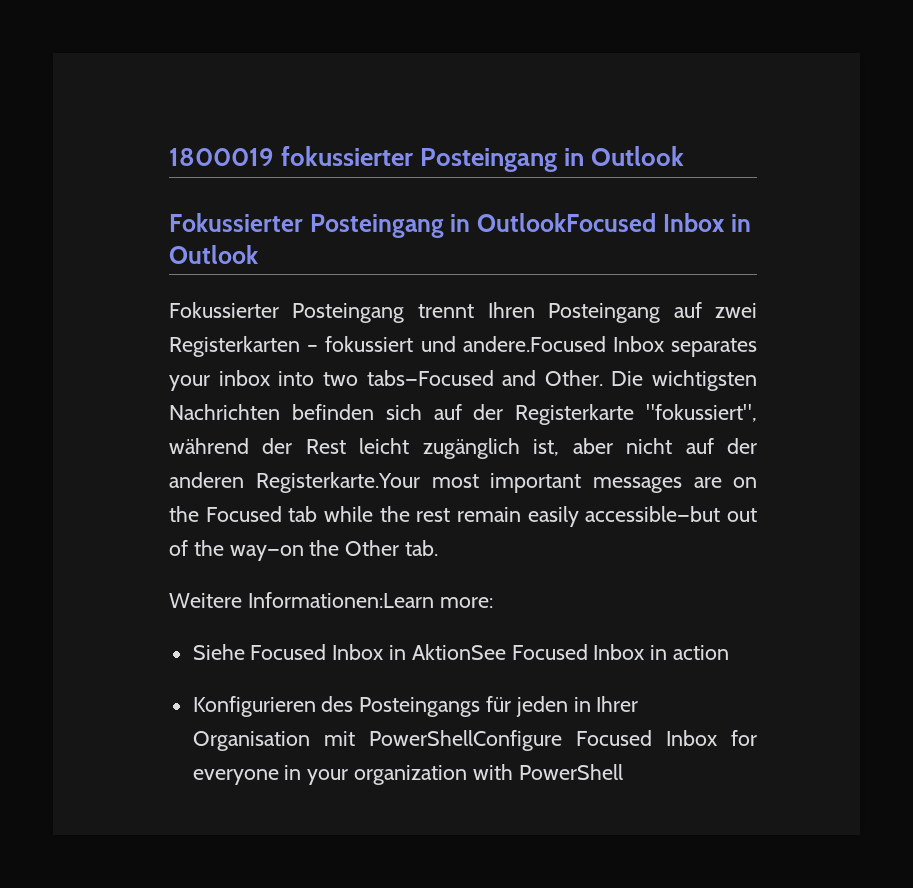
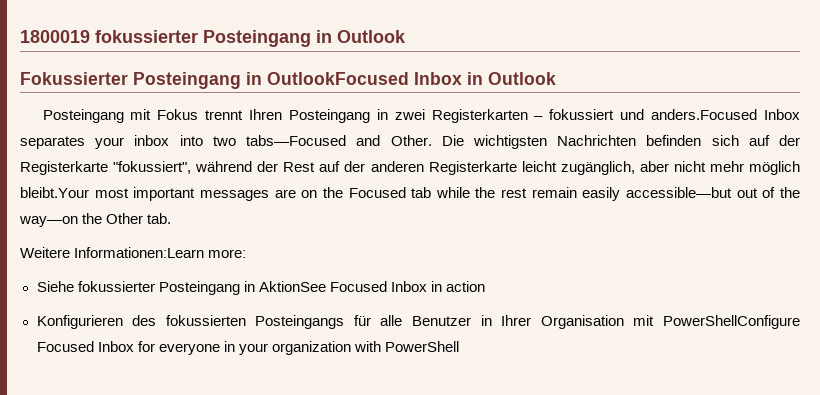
- Fokussierter Posteingang trennt Ihren Posteingang auf zwei Registerkarten – fokussiert und andere.Focused Inbox separates your inbox into two tabs—Focused and Other.
+ Posteingang mit Fokus trennt Ihren Posteingang in zwei Registerkarten – fokussiert und anders.Focused Inbox separates your inbox into two tabs—Focused and Other.
- Die wichtigsten Nachrichten befinden sich auf der Registerkarte "fokussiert", während der Rest leicht zugänglich ist, aber nicht auf der anderen Registerkarte.Your most important messages are on the Focused tab while the rest remain easily accessible—but out of the way—on the Other tab.
+ Die wichtigsten Nachrichten befinden sich auf der Registerkarte "fokussiert", während der Rest auf der anderen Registerkarte leicht zugänglich, aber nicht mehr möglich bleibt.Your most important messages are on the Focused tab while the rest remain easily accessible—but out of the way—on the Other tab.
- Siehe Focused Inbox in AktionSee Focused Inbox in action
+ Siehe fokussierter Posteingang in AktionSee Focused Inbox in action
- Konfigurieren des Posteingangs für jeden in Ihrer Organisation mit PowerShellConfigure Focused Inbox for everyone in your organization with PowerShell
+ Konfigurieren des fokussierten Posteingangs für alle Benutzer in Ihrer Organisation mit PowerShellConfigure Focused Inbox for everyone in your organization with PowerShell

